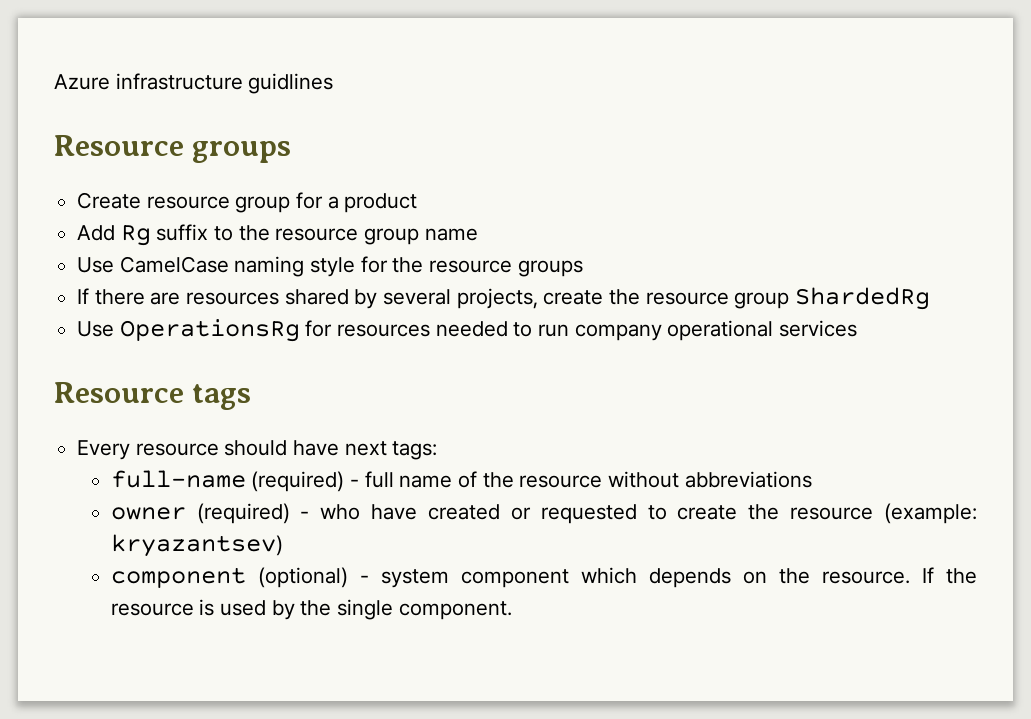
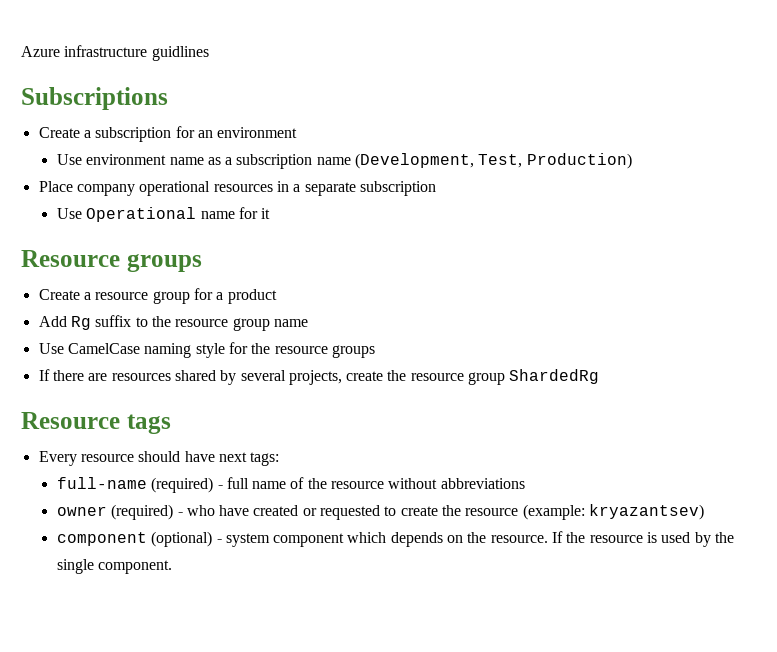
+ Subscriptions
+ Create a subscription for an environment
+ Use environment name as a subscription name (Development, Test, Production)
+ Place company operational resources in a separate subscription
+ Use Operational name for it
- Create resource group for a product
+ Create a resource group for a product
- Use OperationsRg for resources needed to run company operational services

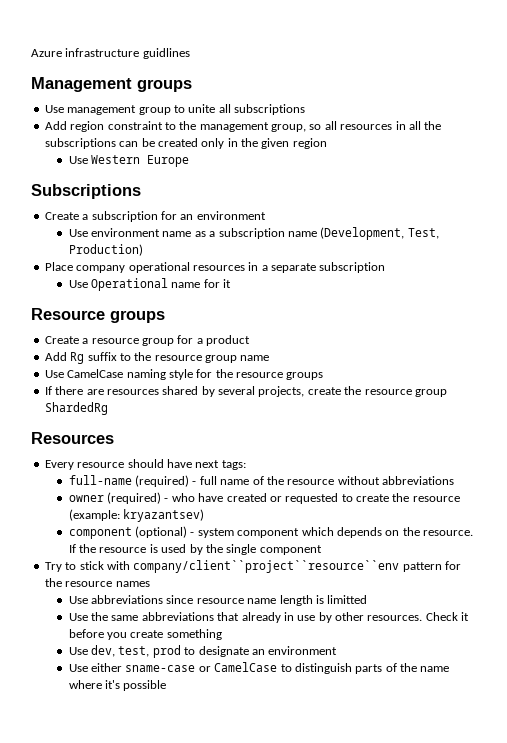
+ Management groups
+ Use management group to unite all subscriptions
+ Add region constraint to the management group, so all resources in all the subscriptions can be created only in the given region
+ Use Western Europe
- Resource tags
+ Resources
- If the resource is used by the single component.
+ If the resource is used by the single component
+ Try to stick with company/client``project``resource``env pattern for the resource names
+ Use abbreviations since resource name length is limitted
+ Use the same abbreviations that already in use by other resources. Check it before you create something
+ Use dev, test, prod to designate an environment
+ Use either sname-case or CamelCase to distinguish parts of the name where it's possible

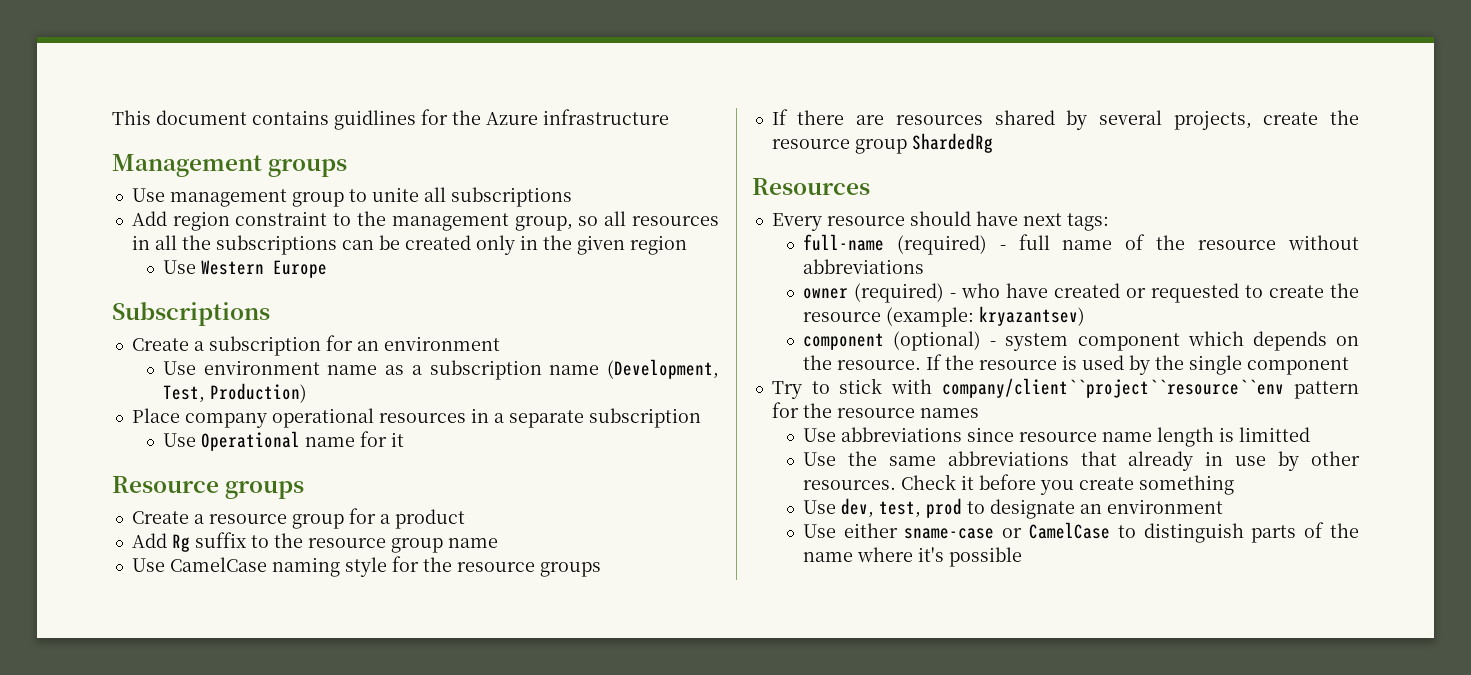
- Azure infrastructure guidlines
+ This document contains guidlines for the Azure infrastructure

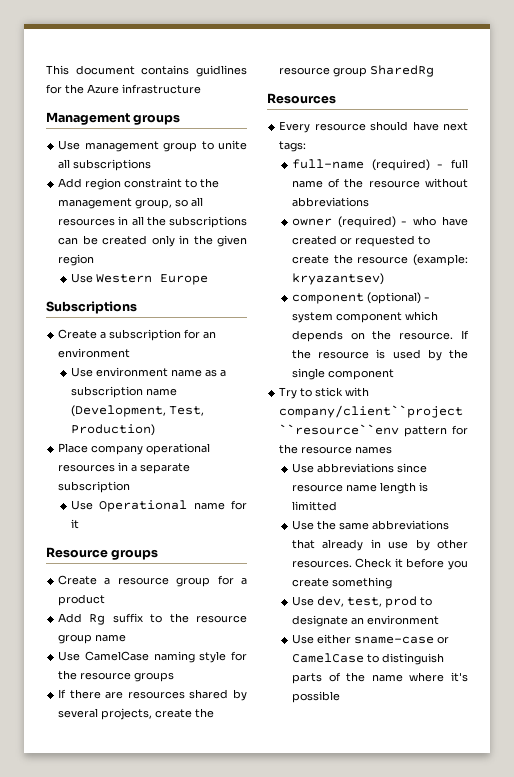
- If there are resources shared by several projects, create the resource group ShardedRg
+ If there are resources shared by several projects, create the resource group SharedRg

